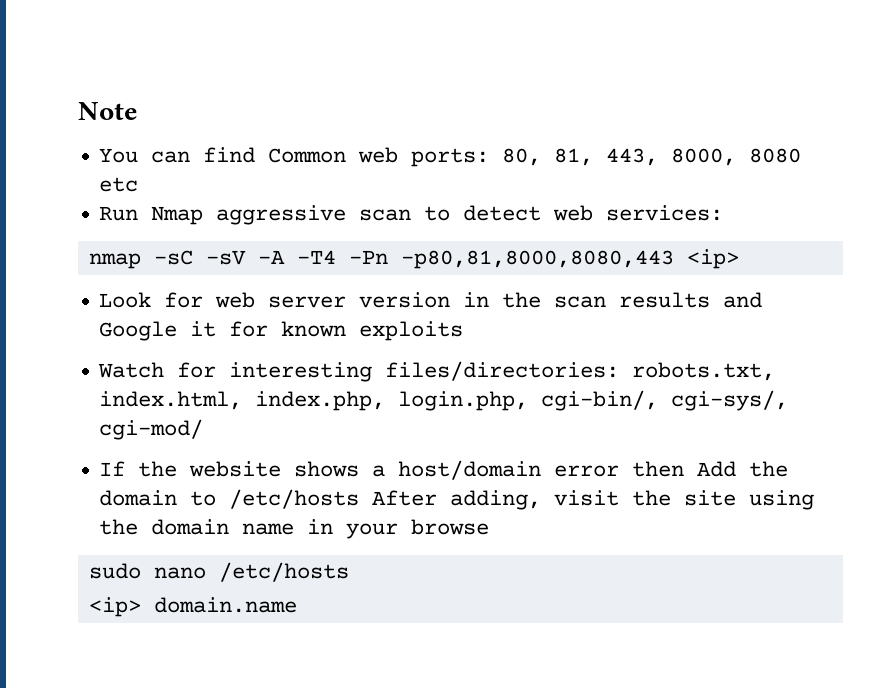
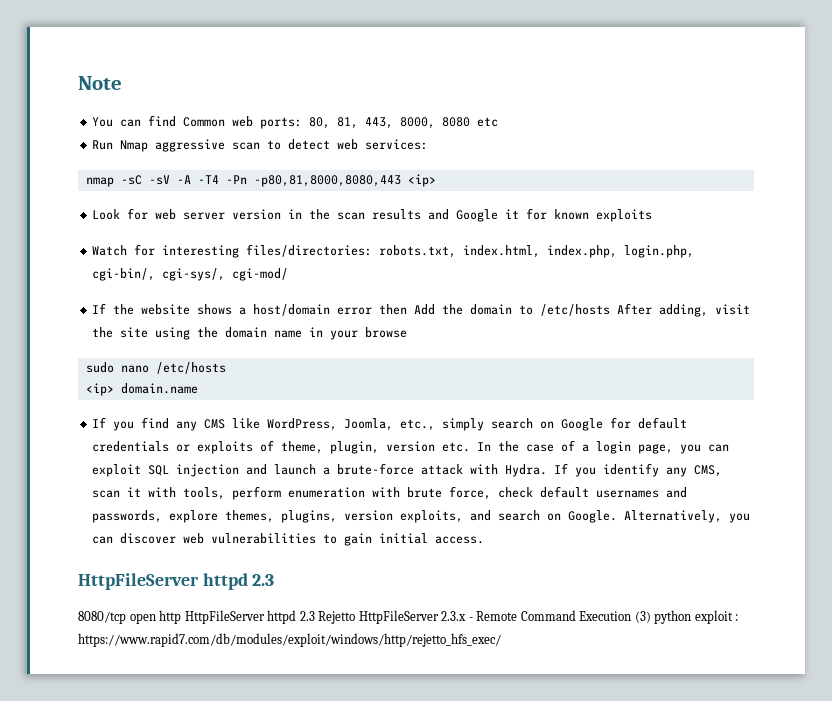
+ If you find any CMS like WordPress, Joomla, etc., simply search on Google for default credentials or exploits of theme, plugin, version etc. In the case of a login page, you can exploit SQL injection and launch a brute-force attack with Hydra. If you identify any CMS, scan it with tools, perform enumeration with brute force, check default usernames and passwords, explore themes, plugins, version exploits, and search on Google. Alternatively, you can discover web vulnerabilities to gain initial access.
+ HttpFileServer httpd 2.3
+ 8080/tcp open http HttpFileServer httpd 2.3 Rejetto HttpFileServer 2.3.x - Remote Command Execution (3) python exploit : https://www.rapid7.com/db/modules/exploit/windows/http/rejetto_hfs_exec/

